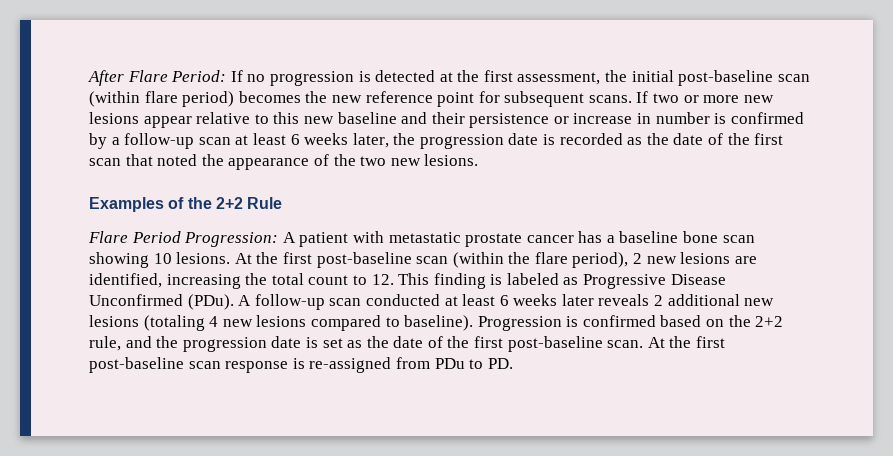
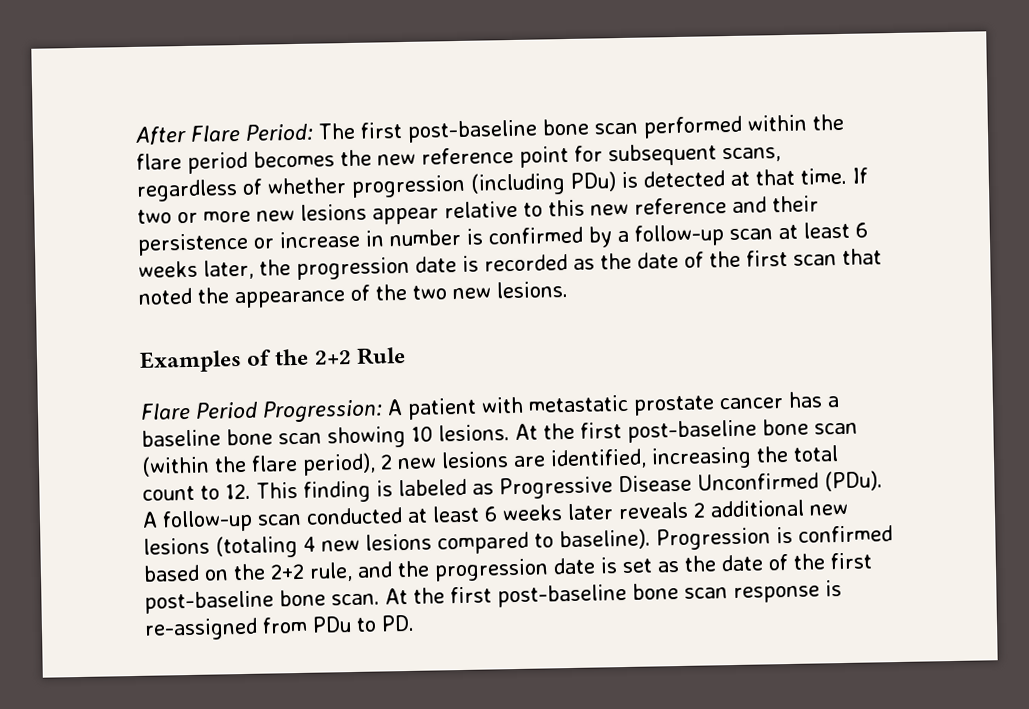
- After Flare Period: If no progression is detected at the first assessment, the initial post-baseline scan (within flare period) becomes the new reference point for subsequent scans.
+ After Flare Period: The first post-baseline bone scan performed within the flare period becomes the new reference point for subsequent scans, regardless of whether progression (including PDu) is detected at that time.
- If two or more new lesions appear relative to this new baseline and their persistence or increase in number is confirmed by a follow-up scan at least 6 weeks later, the progression date is recorded as the date of the first scan that noted the appearance of the two new lesions.
+ If two or more new lesions appear relative to this new reference and their persistence or increase in number is confirmed by a follow-up scan at least 6 weeks later, the progression date is recorded as the date of the first scan that noted the appearance of the two new lesions.
- At the first post-baseline scan (within the flare period), 2 new lesions are identified, increasing the total count to 12. This finding is labeled as Progressive Disease Unconfirmed (PDu).
+ At the first post-baseline bone scan (within the flare period), 2 new lesions are identified, increasing the total count to 12. This finding is labeled as Progressive Disease Unconfirmed (PDu).
- Progression is confirmed based on the 2+2 rule, and the progression date is set as the date of the first post-baseline scan.
+ Progression is confirmed based on the 2+2 rule, and the progression date is set as the date of the first post-baseline bone scan.
- At the first post-baseline scan response is re-assigned from PDu to PD.
+ At the first post-baseline bone scan response is re-assigned from PDu to PD.

